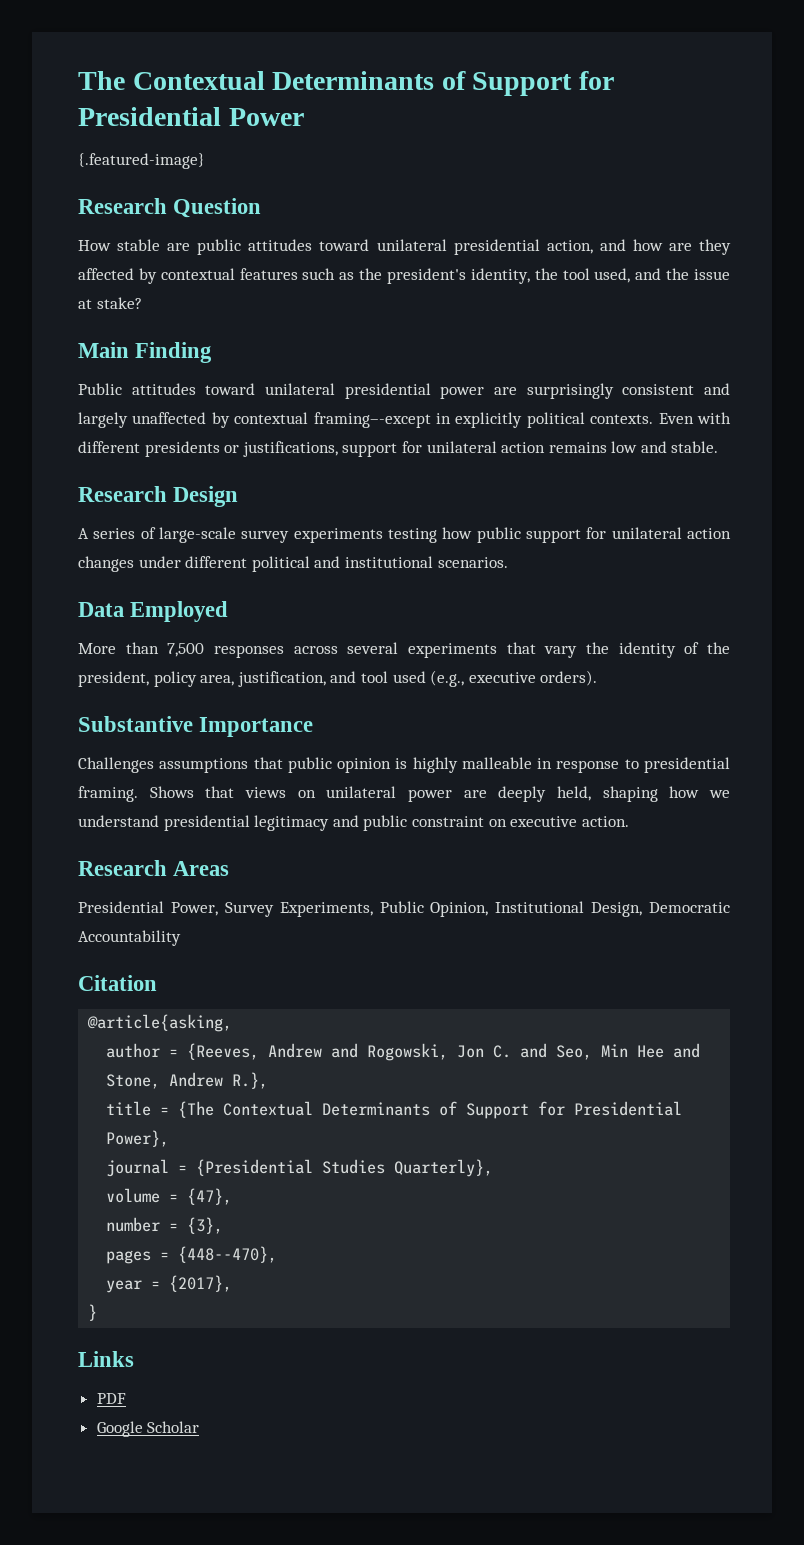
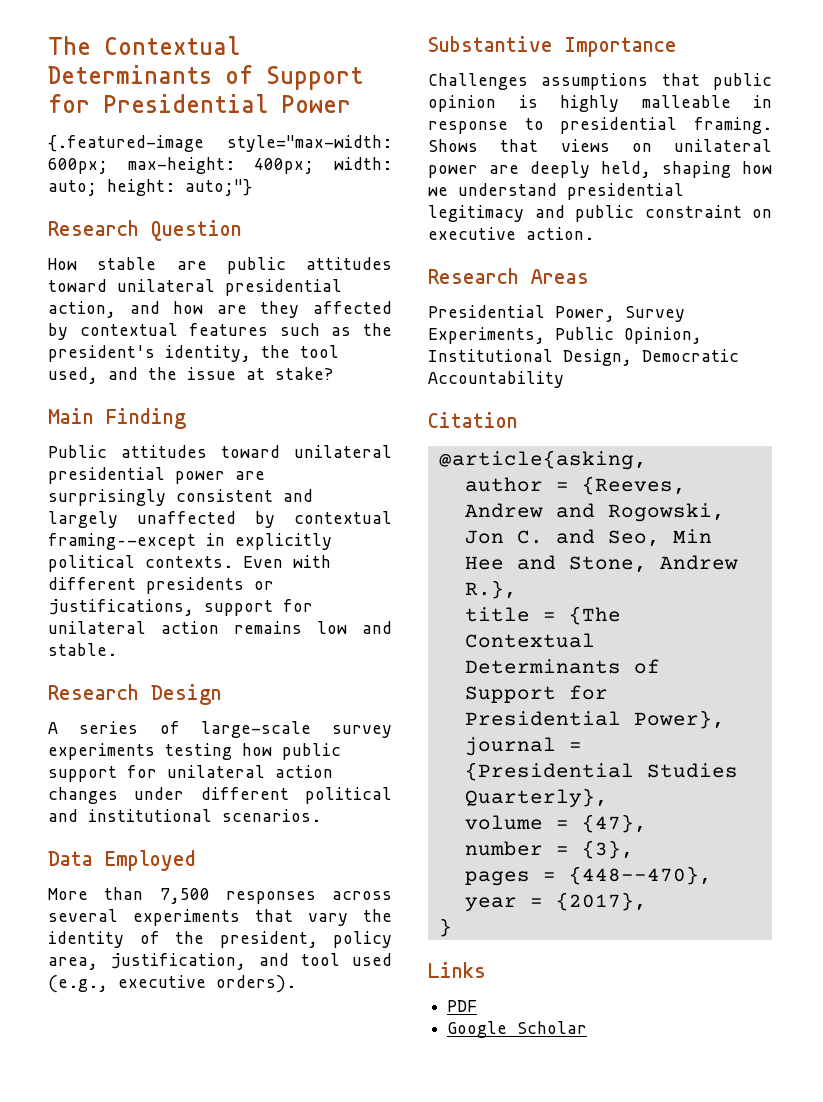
- {.featured-image}
+ {.featured-image style="max-width: 600px; max-height: 400px; width: auto; height: auto;"}

